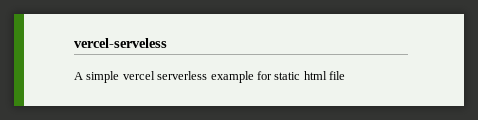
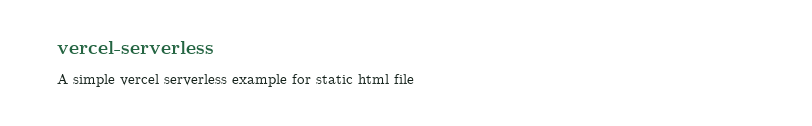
- vercel-serveless
+ vercel-serverless

